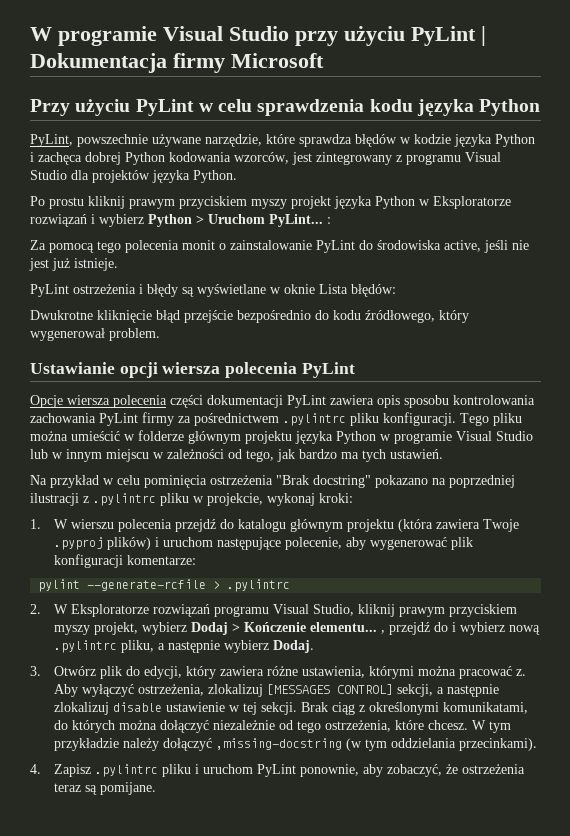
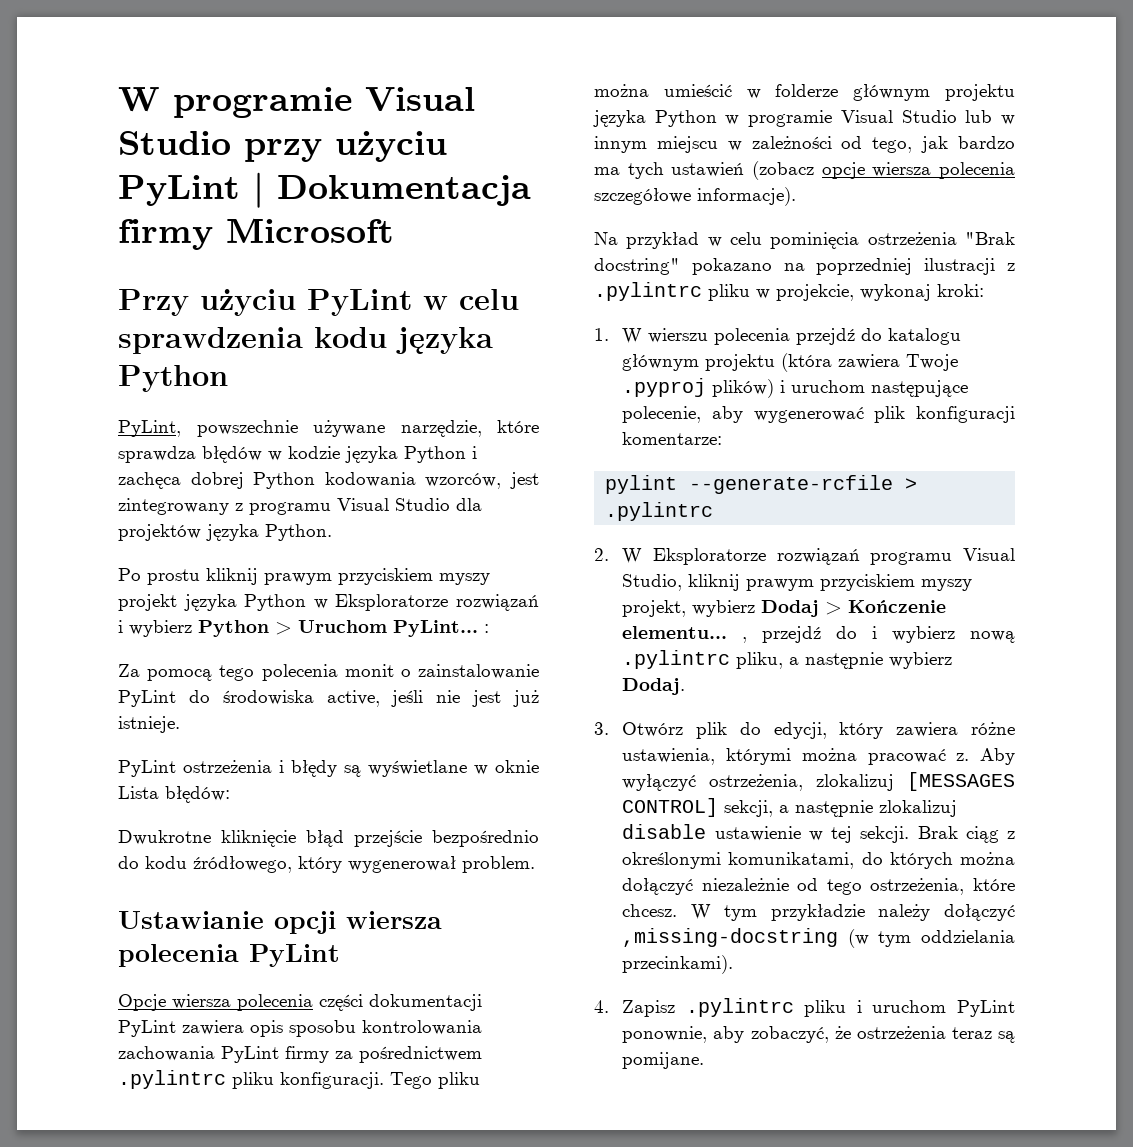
- Tego pliku można umieścić w folderze głównym projektu języka Python w programie Visual Studio lub w innym miejscu w zależności od tego, jak bardzo ma tych ustawień.
+ Tego pliku można umieścić w folderze głównym projektu języka Python w programie Visual Studio lub w innym miejscu w zależności od tego, jak bardzo ma tych ustawień (zobacz opcje wiersza polecenia szczegółowe informacje).

